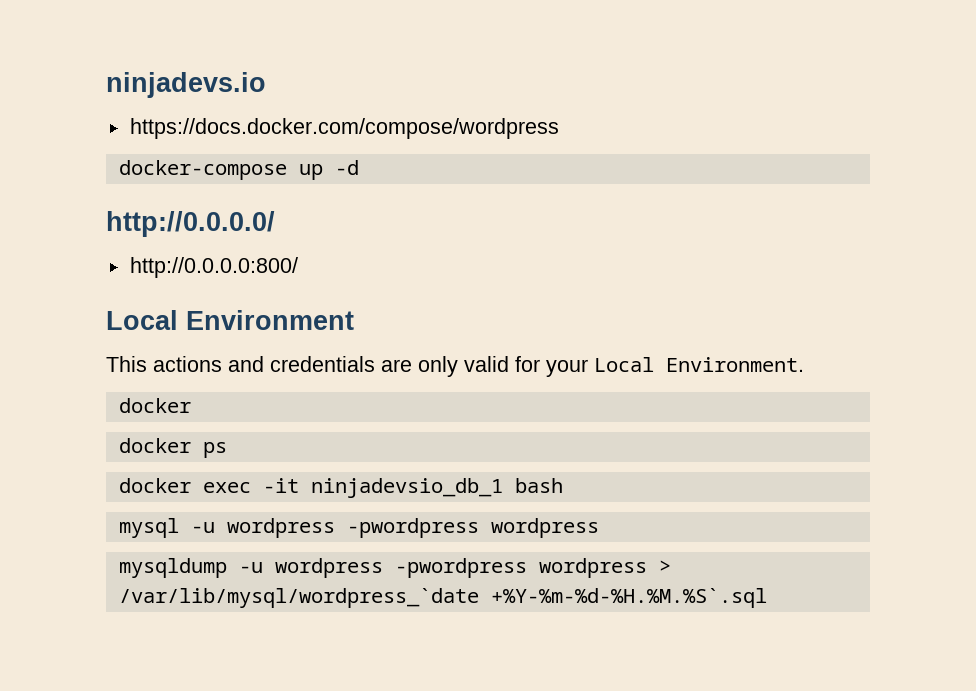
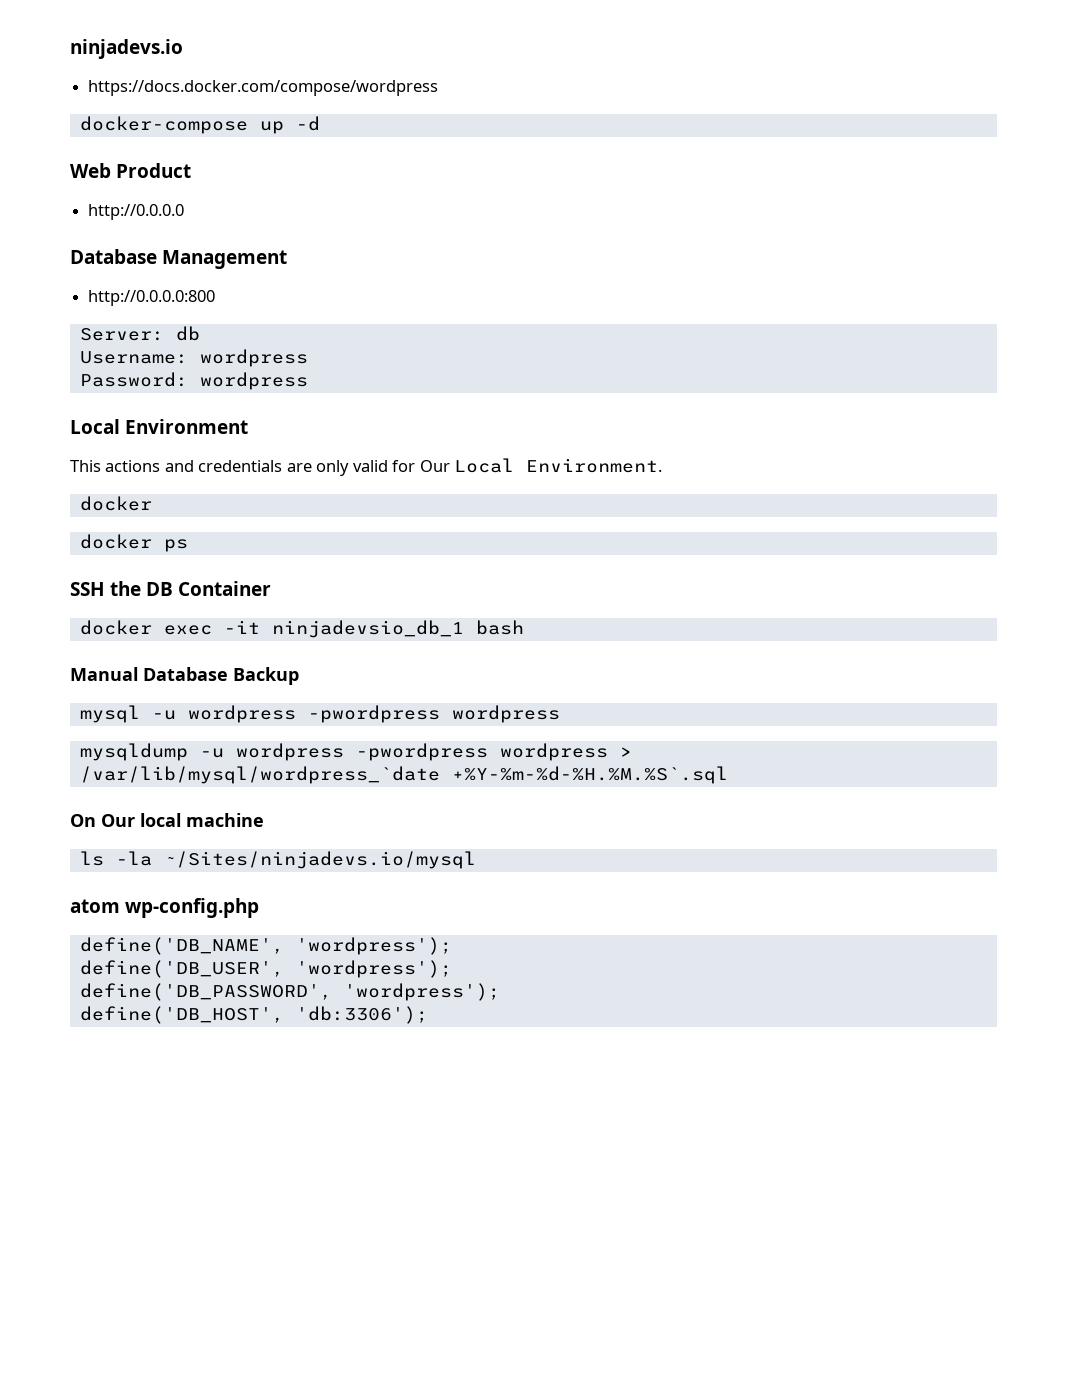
- http://0.0.0.0/
- http://0.0.0.0:800/
+ Web Product
+ http://0.0.0.0
+ Database Management
+ http://0.0.0.0:800
+ Server: db
+ Username: wordpress
+ Password: wordpress
- This actions and credentials are only valid for your Local Environment.
+ This actions and credentials are only valid for Our Local Environment.
+ SSH the DB Container
+ Manual Database Backup
+ On Our local machine
+ ls -la ~/Sites/ninjadevs.io/mysql
+ atom wp-config.php
+ define('DB_NAME', 'wordpress');
+ define('DB_USER', 'wordpress');
+ define('DB_PASSWORD', 'wordpress');
+ define('DB_HOST', 'db:3306');

